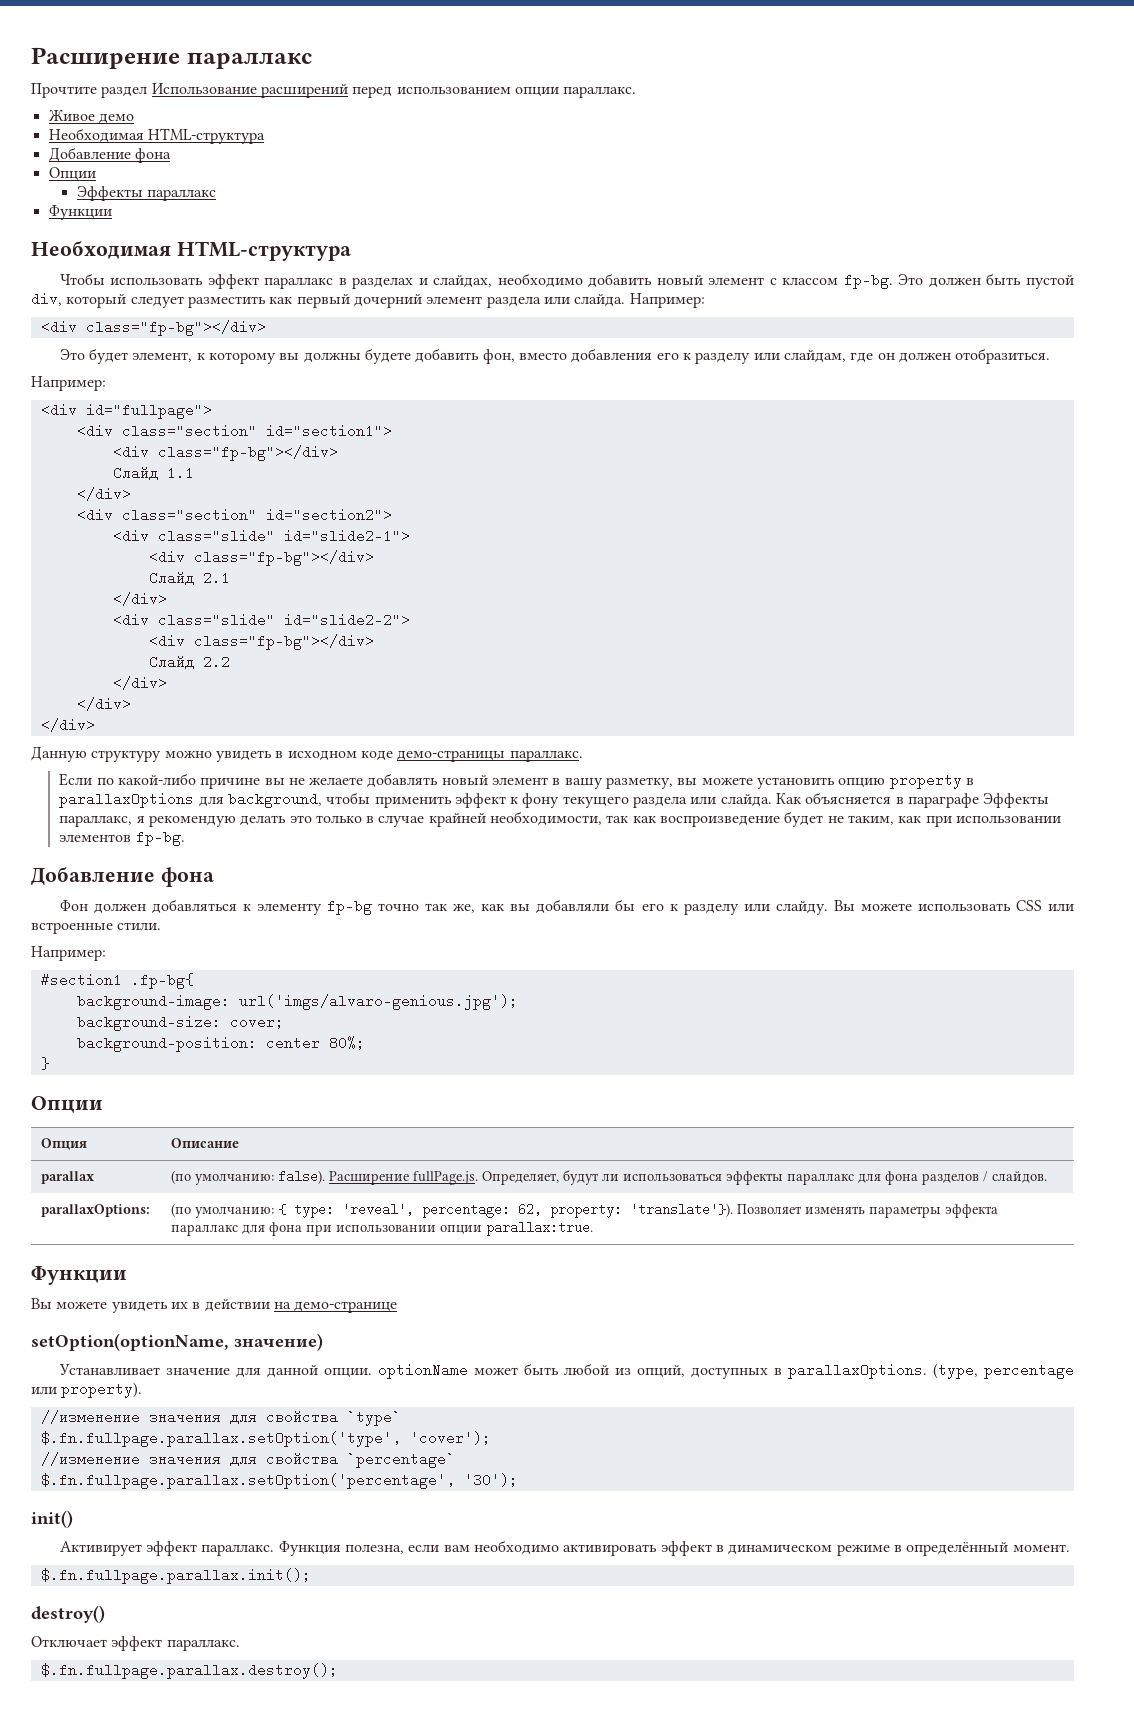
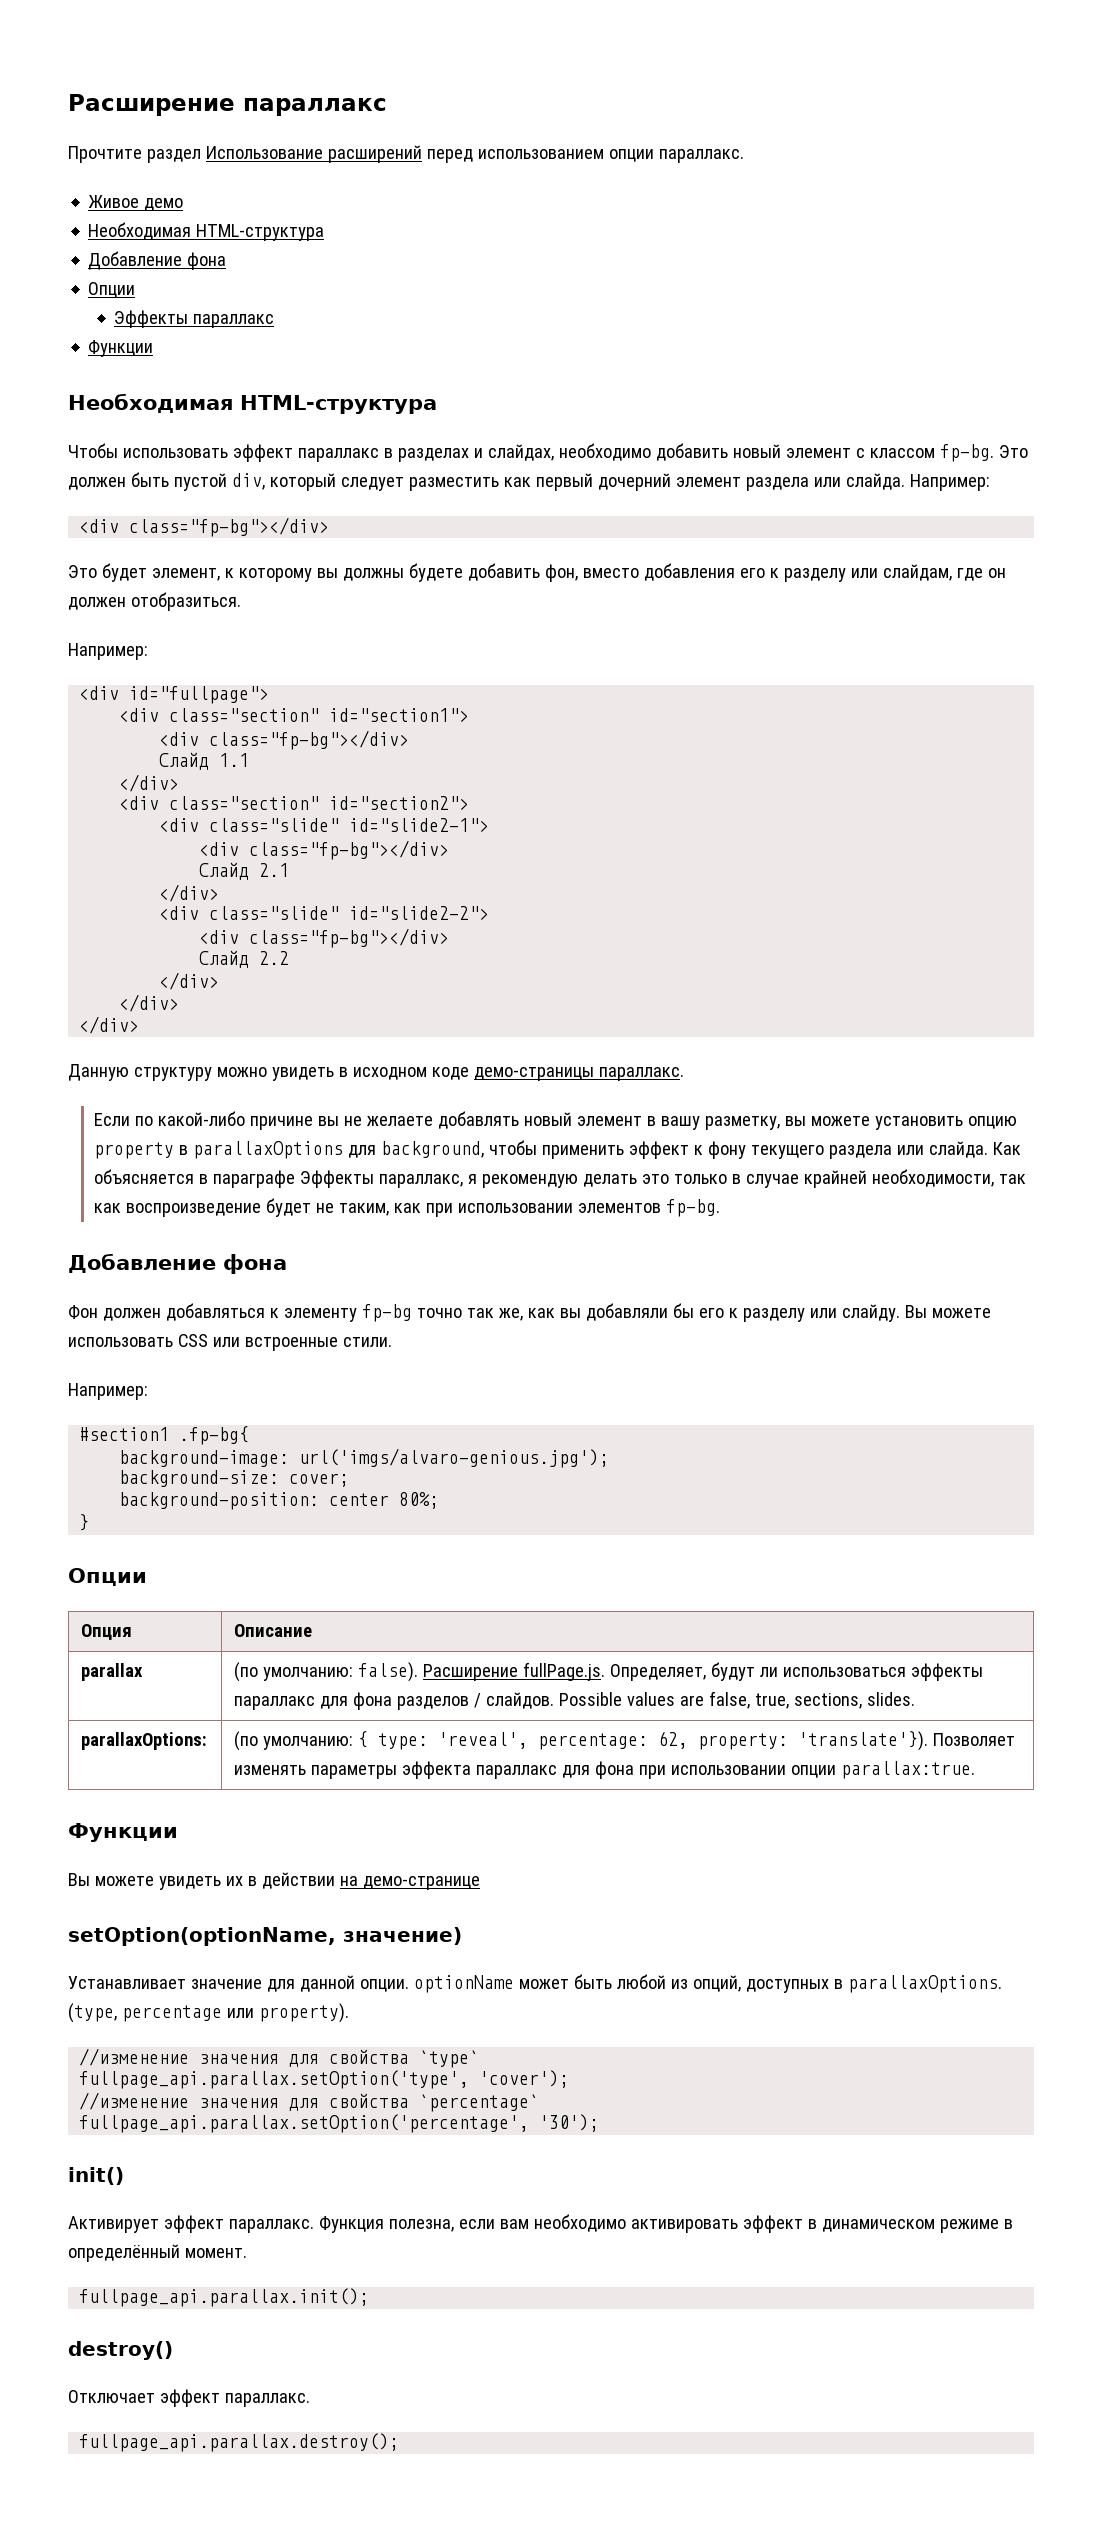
- parallax | (по умолчанию: false). Расширение fullPage.js. Определяет, будут ли использоваться эффекты параллакс для фона разделов / слайдов.
+ parallax | (по умолчанию: false). Расширение fullPage.js. Определяет, будут ли использоваться эффекты параллакс для фона разделов / слайдов. Possible values are false, true, sections, slides.
- $.fn.fullpage.parallax.setOption('type', 'cover');
+ fullpage_api.parallax.setOption('type', 'cover');
- $.fn.fullpage.parallax.setOption('percentage', '30');
+ fullpage_api.parallax.setOption('percentage', '30');
- $.fn.fullpage.parallax.init();
+ fullpage_api.parallax.init();
- $.fn.fullpage.parallax.destroy();
+ fullpage_api.parallax.destroy();

